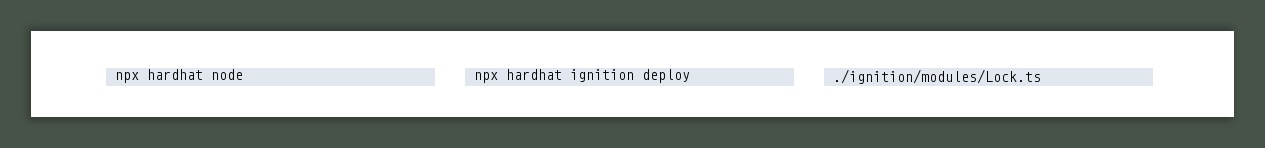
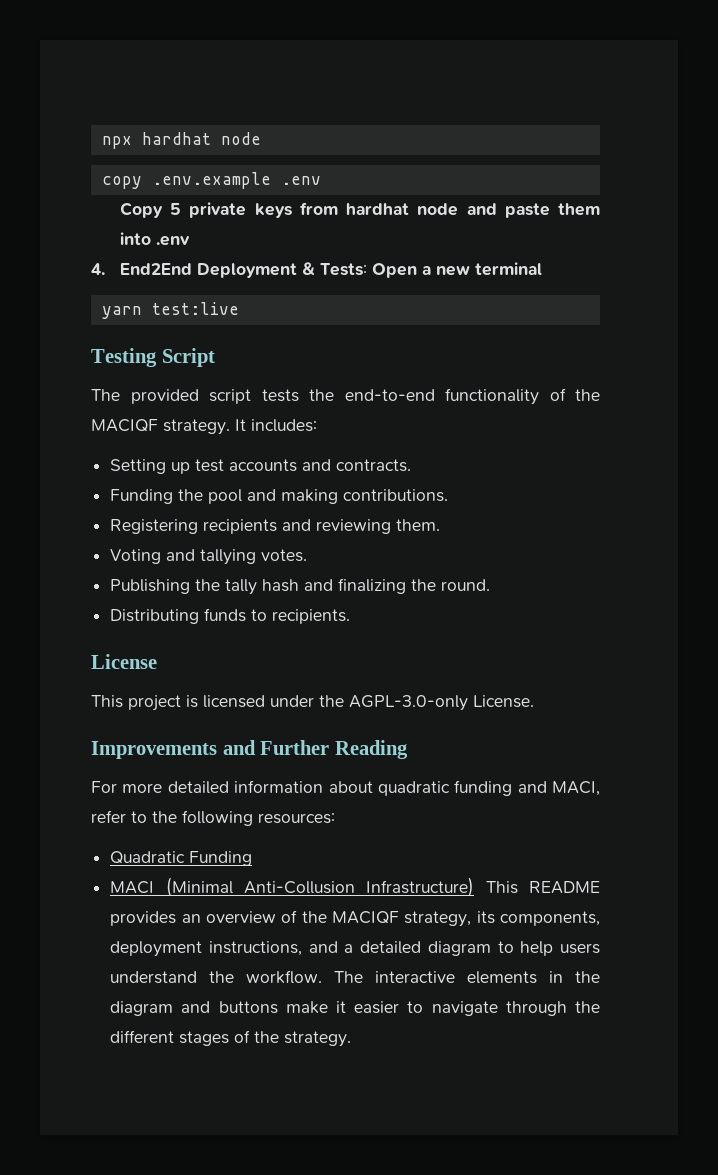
- npx hardhat ignition deploy ./ignition/modules/Lock.ts
+ copy .env.example .env
+ Copy 5 private keys from hardhat node and paste them into .env
+ 4. End2End Deployment & Tests: Open a new terminal
+ yarn test:live
+ Testing Script
+ The provided script tests the end-to-end functionality of the MACIQF strategy. It includes:
+ Setting up test accounts and contracts.
+ Funding the pool and making contributions.
+ Registering recipients and reviewing them.
+ Voting and tallying votes.
+ Publishing the tally hash and finalizing the round.
+ Distributing funds to recipients.
+ License
+ This project is licensed under the AGPL-3.0-only License.
+ Improvements and Further Reading
+ For more detailed information about quadratic funding and MACI, refer to the following resources:
+ Quadratic Funding
+ MACI (Minimal Anti-Collusion Infrastructure) This README provides an overview of the MACIQF strategy, its components, deployment instructions, and a detailed diagram to help users understand the workflow. The interactive elements in the diagram and buttons make it easier to navigate through the different stages of the strategy.

